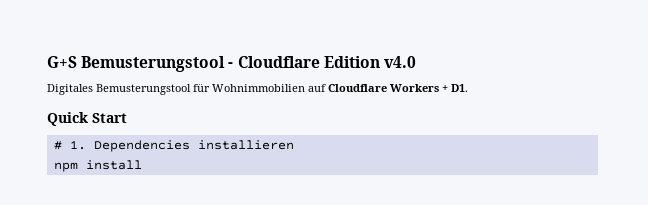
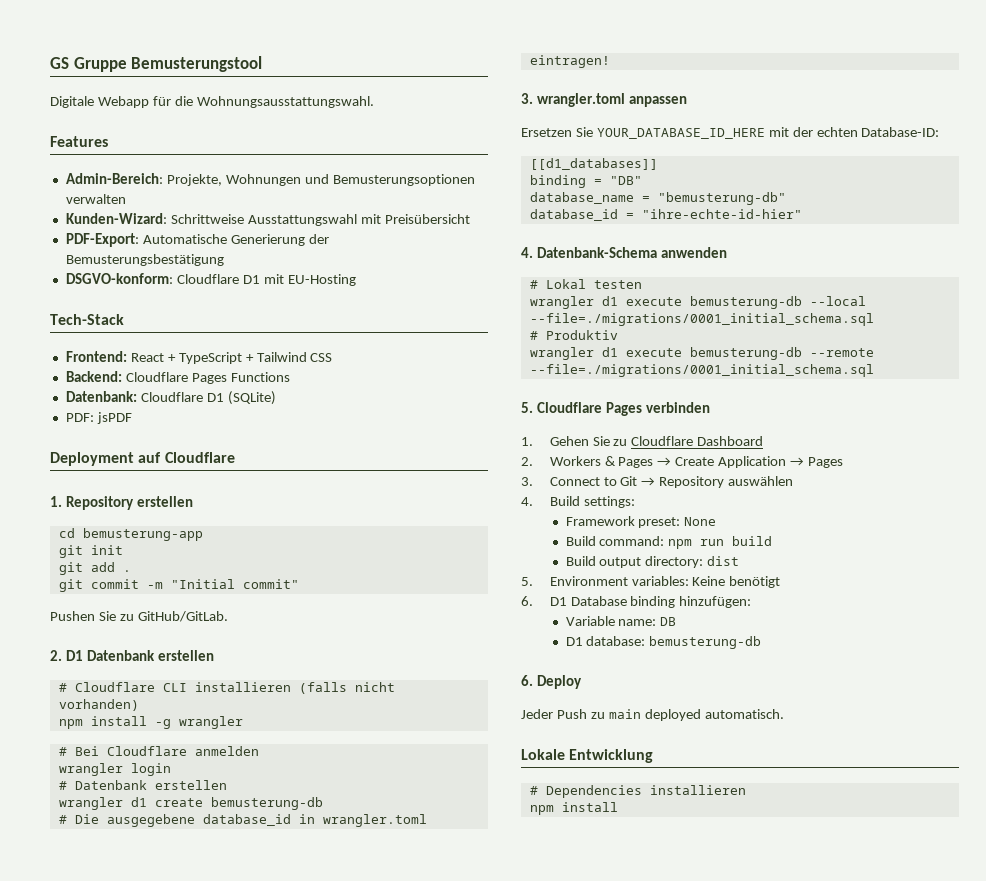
- G+S Bemusterungstool - Cloudflare Edition v4.0
- Digitales Bemusterungstool für Wohnimmobilien auf Cloudflare Workers + D1.
- Quick Start
- # 1. Dependencies installieren
+ GS Gruppe Bemusterungstool
+ Digitale Webapp für die Wohnungsausstattungswahl.
+ Features
+ Admin-Bereich: Projekte, Wohnungen und Bemusterungsoptionen verwalten
+ Kunden-Wizard: Schrittweise Ausstattungswahl mit Preisübersicht
+ PDF-Export: Automatische Generierung der Bemusterungsbestätigung
+ DSGVO-konform: Cloudflare D1 mit EU-Hosting
+ Tech-Stack
+ Frontend: React + TypeScript + Tailwind CSS
+ Backend: Cloudflare Pages Functions
+ Datenbank: Cloudflare D1 (SQLite)
+ PDF: jsPDF
+ Deployment auf Cloudflare
+ 1. Repository erstellen
+ cd bemusterung-app
+ git init
+ git add .
+ git commit -m "Initial commit"
+ Pushen Sie zu GitHub/GitLab.
+ 2. D1 Datenbank erstellen
+ # Cloudflare CLI installieren (falls nicht vorhanden)
+ npm install -g wrangler
+ # Bei Cloudflare anmelden
+ wrangler login
+ # Datenbank erstellen
+ wrangler d1 create bemusterung-db
+ # Die ausgegebene database_id in wrangler.toml eintragen!
+ 3. wrangler.toml anpassen
+ Ersetzen Sie YOUR_DATABASE_ID_HERE mit der echten Database-ID:
+ [[d1_databases]]
+ binding = "DB"
+ database_name = "bemusterung-db"
+ database_id = "ihre-echte-id-hier"
+ 4. Datenbank-Schema anwenden
+ # Lokal testen
+ wrangler d1 execute bemusterung-db --local --file=./migrations/0001_initial_schema.sql
+ # Produktiv
+ wrangler d1 execute bemusterung-db --remote --file=./migrations/0001_initial_schema.sql
+ 5. Cloudflare Pages verbinden
+ 1. Gehen Sie zu Cloudflare Dashboard
+ 2. Workers & Pages → Create Application → Pages
+ 3. Connect to Git → Repository auswählen
+ 4. Build settings:
+ Framework preset: None
+ Build command: npm run build
+ Build output directory: dist
+ 5. Environment variables: Keine benötigt
+ 6. D1 Database binding hinzufügen:
+ Variable name: DB
+ D1 database: bemusterung-db
+ 6. Deploy
+ Jeder Push zu main deployed automatisch.
+ Lokale Entwicklung
+ # Dependencies installieren

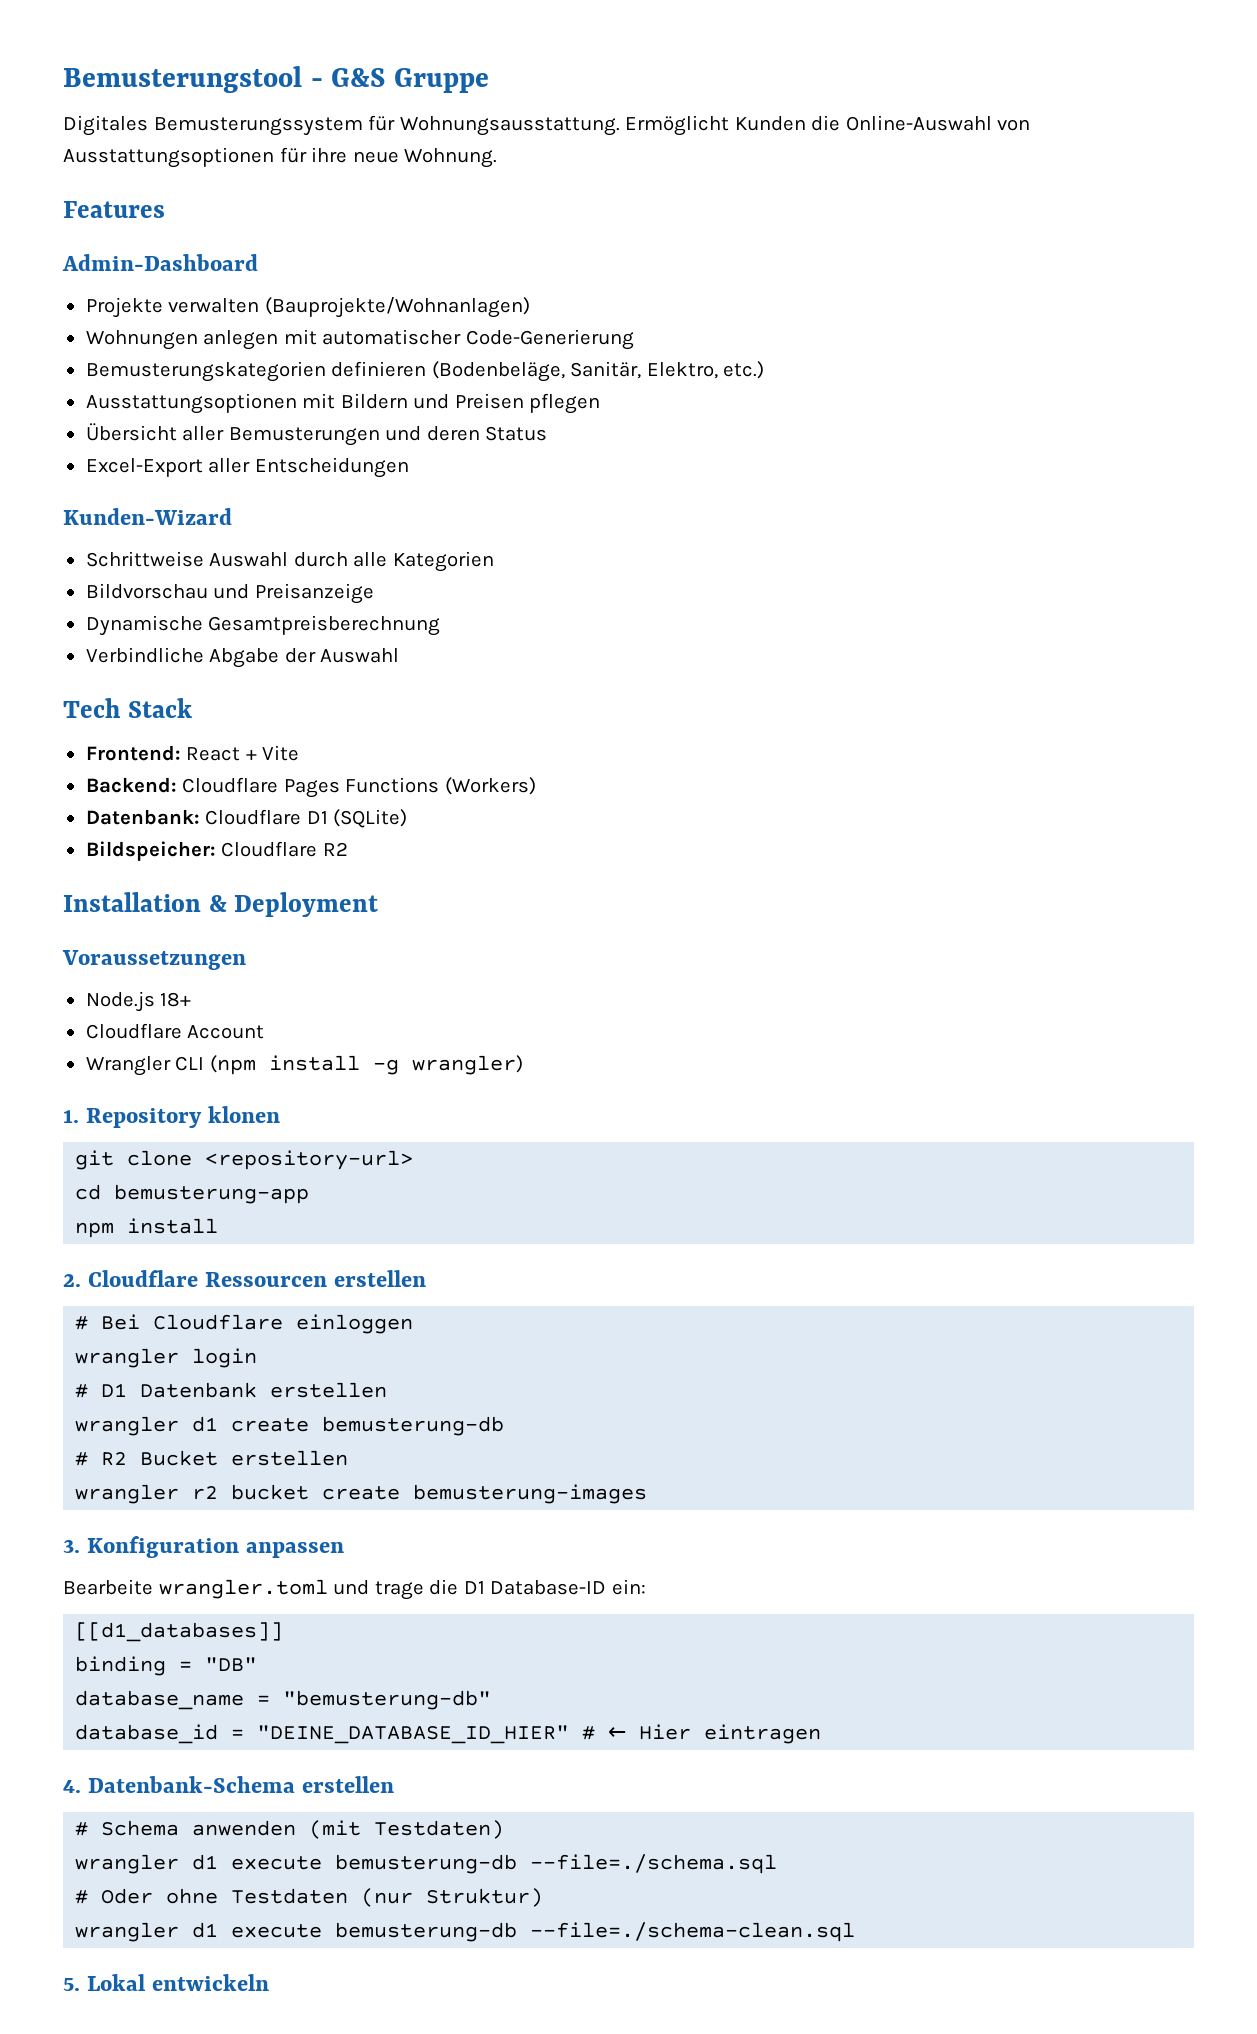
- GS Gruppe Bemusterungstool
- Digitale Webapp für die Wohnungsausstattungswahl.
+ Bemusterungstool - G&S Gruppe
+ Digitales Bemusterungssystem für Wohnungsausstattung. Ermöglicht Kunden die Online-Auswahl von Ausstattungsoptionen für ihre neue Wohnung.
  Features
- Admin-Bereich: Projekte, Wohnungen und Bemusterungsoptionen verwalten
- Kunden-Wizard: Schrittweise Ausstattungswahl mit Preisübersicht
- PDF-Export: Automatische Generierung der Bemusterungsbestätigung
- DSGVO-konform: Cloudflare D1 mit EU-Hosting
- Tech-Stack
+ Admin-Dashboard
+ Projekte verwalten (Bauprojekte/Wohnanlagen)
+ Wohnungen anlegen mit automatischer Code-Generierung
+ Bemusterungskategorien definieren (Bodenbeläge, Sanitär, Elektro, etc.)
+ Ausstattungsoptionen mit Bildern und Preisen pflegen
+ Übersicht aller Bemusterungen und deren Status
+ Excel-Export aller Entscheidungen
+ Kunden-Wizard
+ Schrittweise Auswahl durch alle Kategorien
+ Bildvorschau und Preisanzeige
+ Dynamische Gesamtpreisberechnung
+ Verbindliche Abgabe der Auswahl
+ Tech Stack
- Frontend: React + TypeScript + Tailwind CSS
+ Frontend: React + Vite
- Backend: Cloudflare Pages Functions
+ Backend: Cloudflare Pages Functions (Workers)
- PDF: jsPDF
- Deployment auf Cloudflare
- 1. Repository erstellen
+ Bildspeicher: Cloudflare R2
+ Installation & Deployment
+ Voraussetzungen
+ Node.js 18+
+ Cloudflare Account
+ Wrangler CLI (npm install -g wrangler)
+ 1. Repository klonen
+ git clone <repository-url>
  cd bemusterung-app
- git init
- git add .
- git commit -m "Initial commit"
- Pushen Sie zu GitHub/GitLab.
- 2. D1 Datenbank erstellen
- # Cloudflare CLI installieren (falls nicht vorhanden)
- npm install -g wrangler
+ npm install
+ 2. Cloudflare Ressourcen erstellen
- # Bei Cloudflare anmelden
+ # Bei Cloudflare einloggen
- # Datenbank erstellen
+ # D1 Datenbank erstellen
- # Die ausgegebene database_id in wrangler.toml eintragen!
- 3. wrangler.toml anpassen
+ # R2 Bucket erstellen
+ wrangler r2 bucket create bemusterung-images
+ 3. Konfiguration anpassen
- Ersetzen Sie YOUR_DATABASE_ID_HERE mit der echten Database-ID:
+ Bearbeite wrangler.toml und trage die D1 Database-ID ein:
- database_id = "ihre-echte-id-hier"
+ database_id = "DEINE_DATABASE_ID_HIER" # ← Hier eintragen
- 4. Datenbank-Schema anwenden
- # Lokal testen
- wrangler d1 execute bemusterung-db --local --file=./migrations/0001_initial_schema.sql
- # Produktiv
- wrangler d1 execute bemusterung-db --remote --file=./migrations/0001_initial_schema.sql
- 5. Cloudflare Pages verbinden
- 1. Gehen Sie zu Cloudflare Dashboard
- 2. Workers & Pages → Create Application → Pages
- 3. Connect to Git → Repository auswählen
- 4. Build settings:
- Framework preset: None
- Build command: npm run build
- Build output directory: dist
- 5. Environment variables: Keine benötigt
- 6. D1 Database binding hinzufügen:
- Variable name: DB
- D1 database: bemusterung-db
- 6. Deploy
- Jeder Push zu main deployed automatisch.
- Lokale Entwicklung
- # Dependencies installieren
- npm install
+ 4. Datenbank-Schema erstellen
+ # Schema anwenden (mit Testdaten)
+ wrangler d1 execute bemusterung-db --file=./schema.sql
+ # Oder ohne Testdaten (nur Struktur)
+ wrangler d1 execute bemusterung-db --file=./schema-clean.sql
+ 5. Lokal entwickeln

